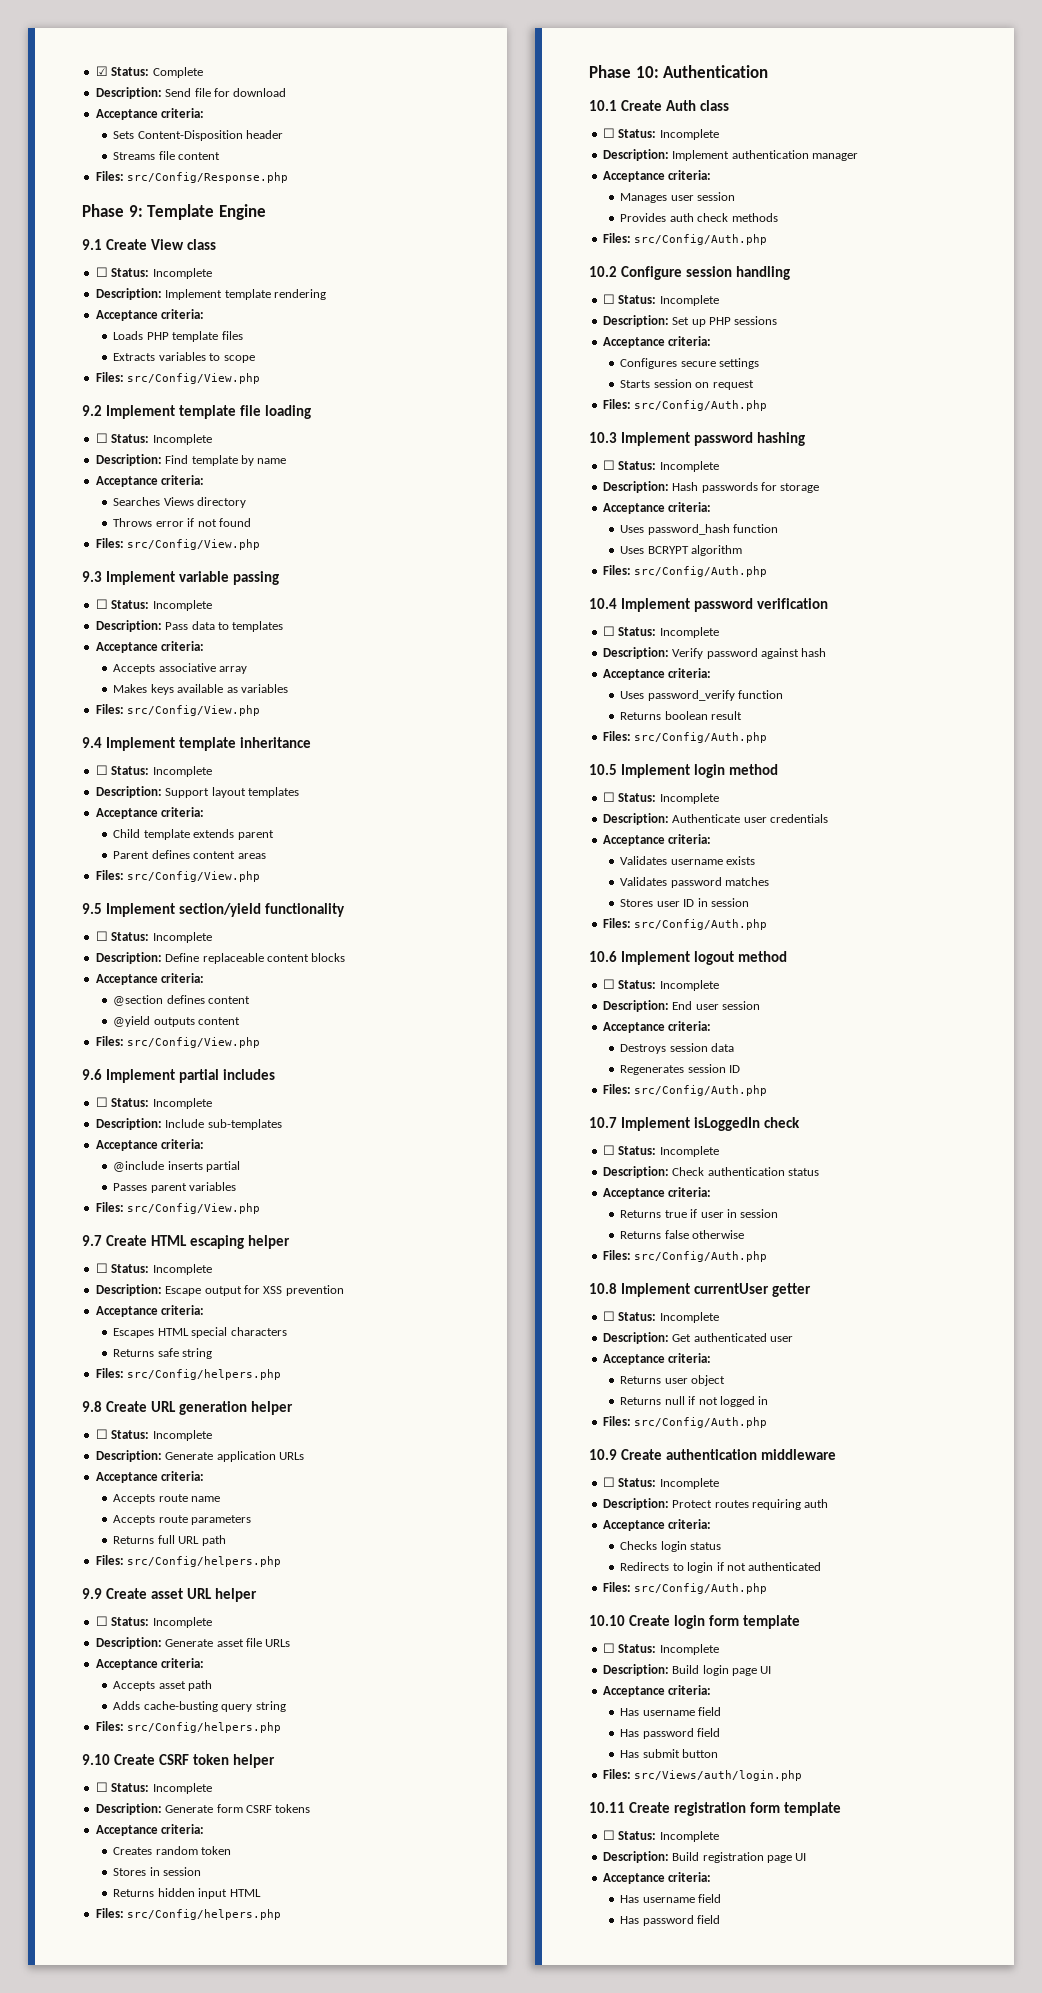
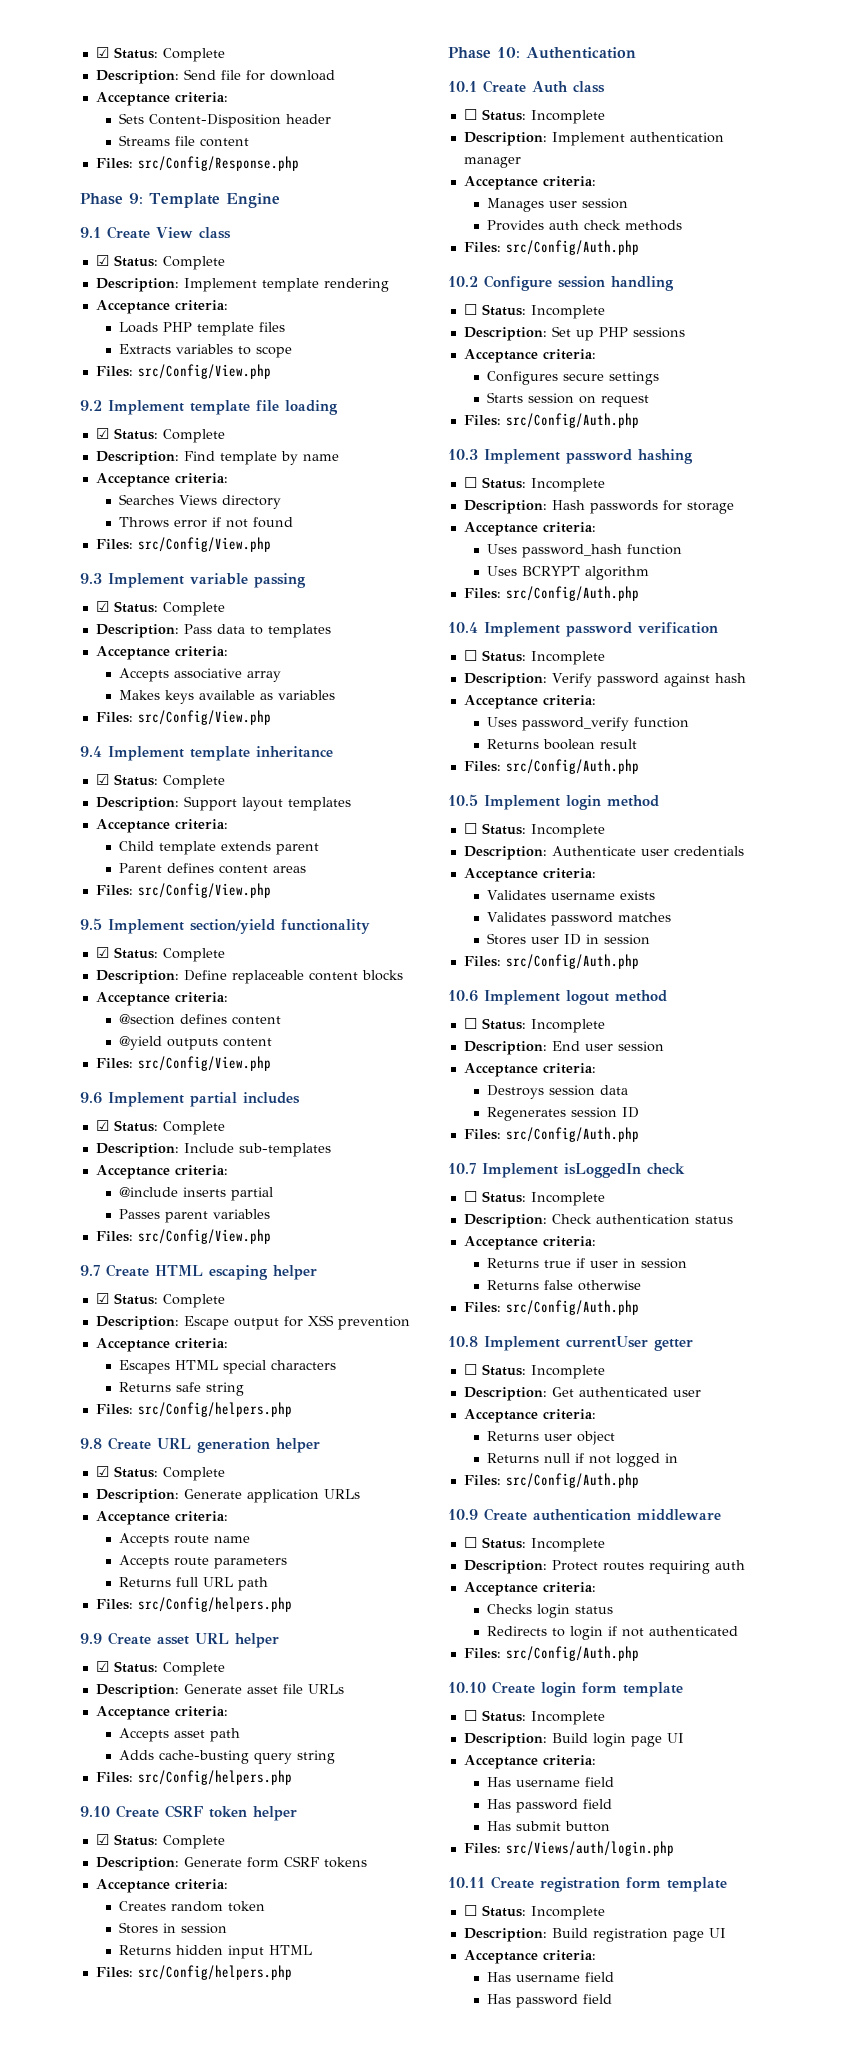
  9.1 Create View class
- ☐ Status: Incomplete
+ ☑ Status: Complete
  9.2 Implement template file loading
- ☐ Status: Incomplete
+ ☑ Status: Complete
  9.3 Implement variable passing
- ☐ Status: Incomplete
+ ☑ Status: Complete
  9.4 Implement template inheritance
- ☐ Status: Incomplete
+ ☑ Status: Complete
  9.5 Implement section/yield functionality
- ☐ Status: Incomplete
+ ☑ Status: Complete
  9.6 Implement partial includes
- ☐ Status: Incomplete
+ ☑ Status: Complete
  9.7 Create HTML escaping helper
- ☐ Status: Incomplete
+ ☑ Status: Complete
  9.8 Create URL generation helper
- ☐ Status: Incomplete
+ ☑ Status: Complete
  9.9 Create asset URL helper
- ☐ Status: Incomplete
+ ☑ Status: Complete
  9.10 Create CSRF token helper
- ☐ Status: Incomplete
+ ☑ Status: Complete

